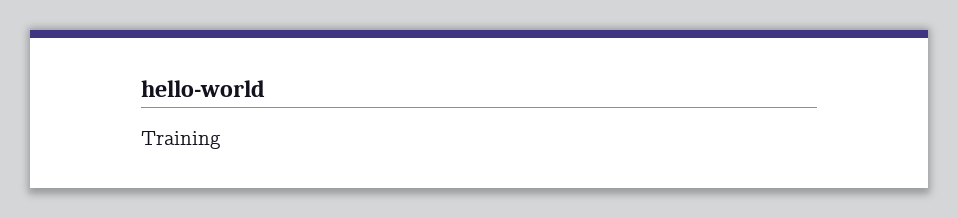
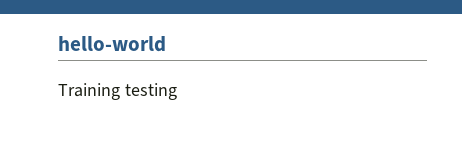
- Training
+ Training testing

